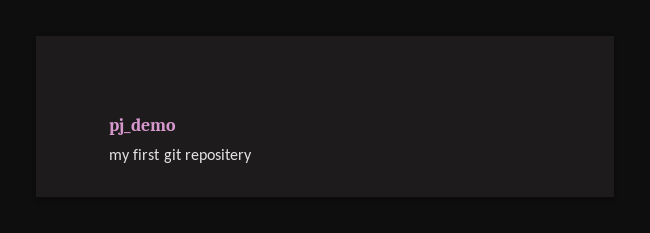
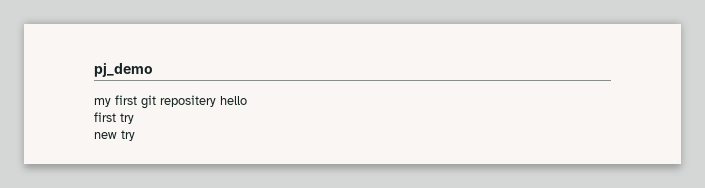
- my first git repositery
+ my first git repositery hello
+ first try
+ new try

